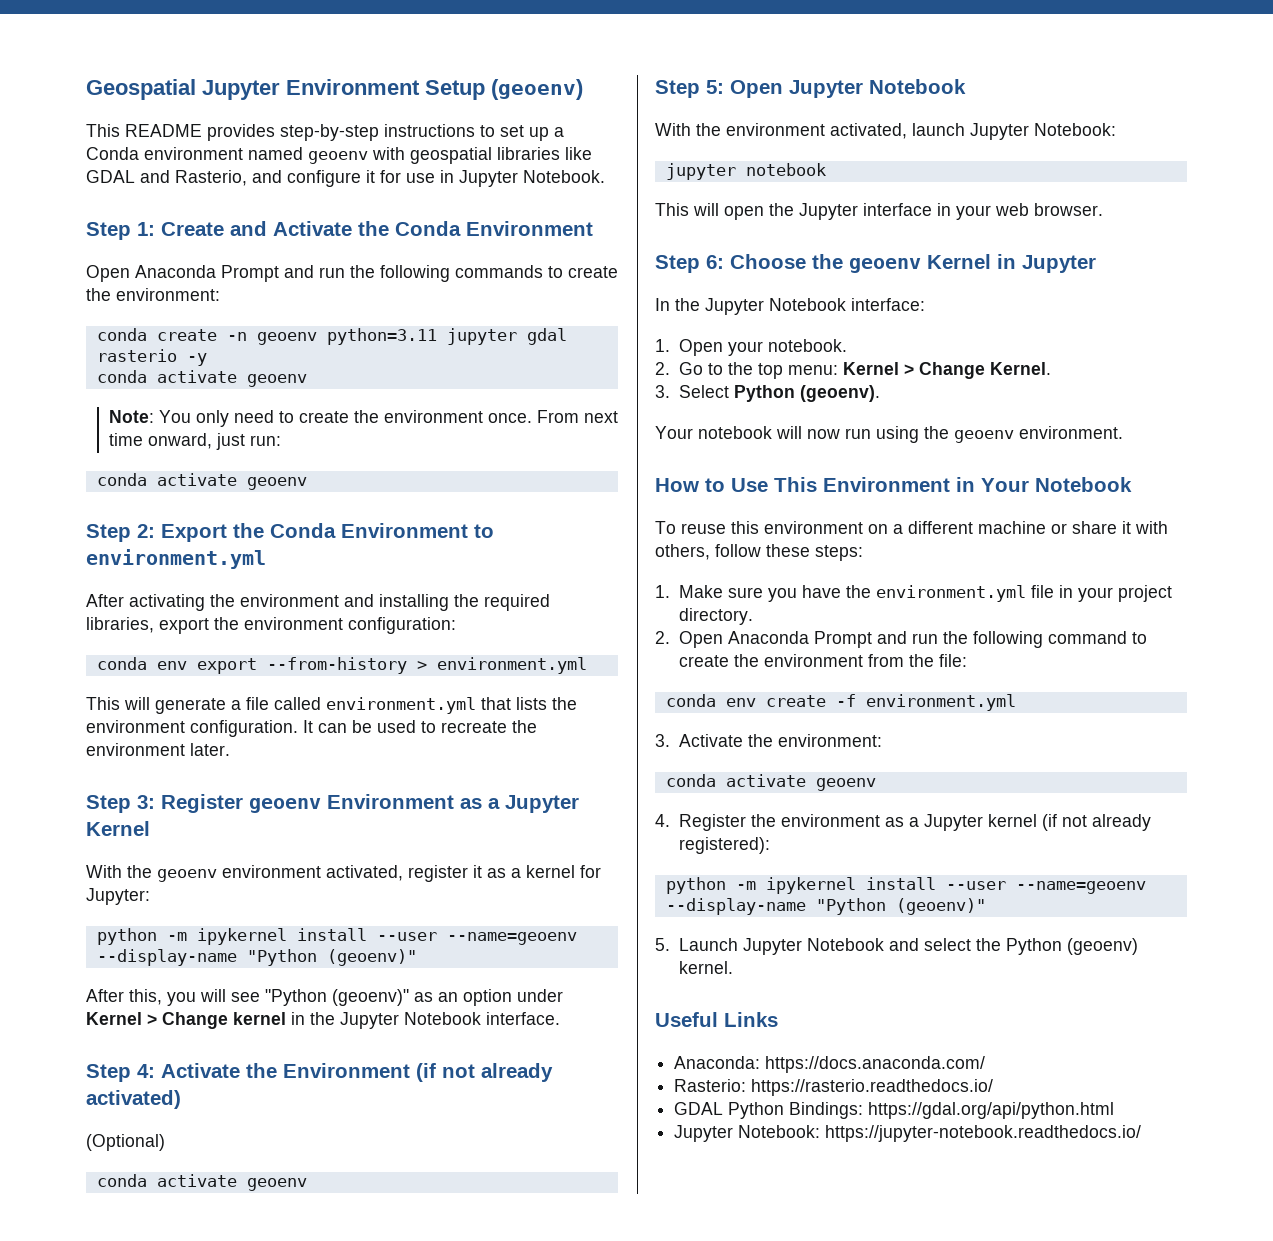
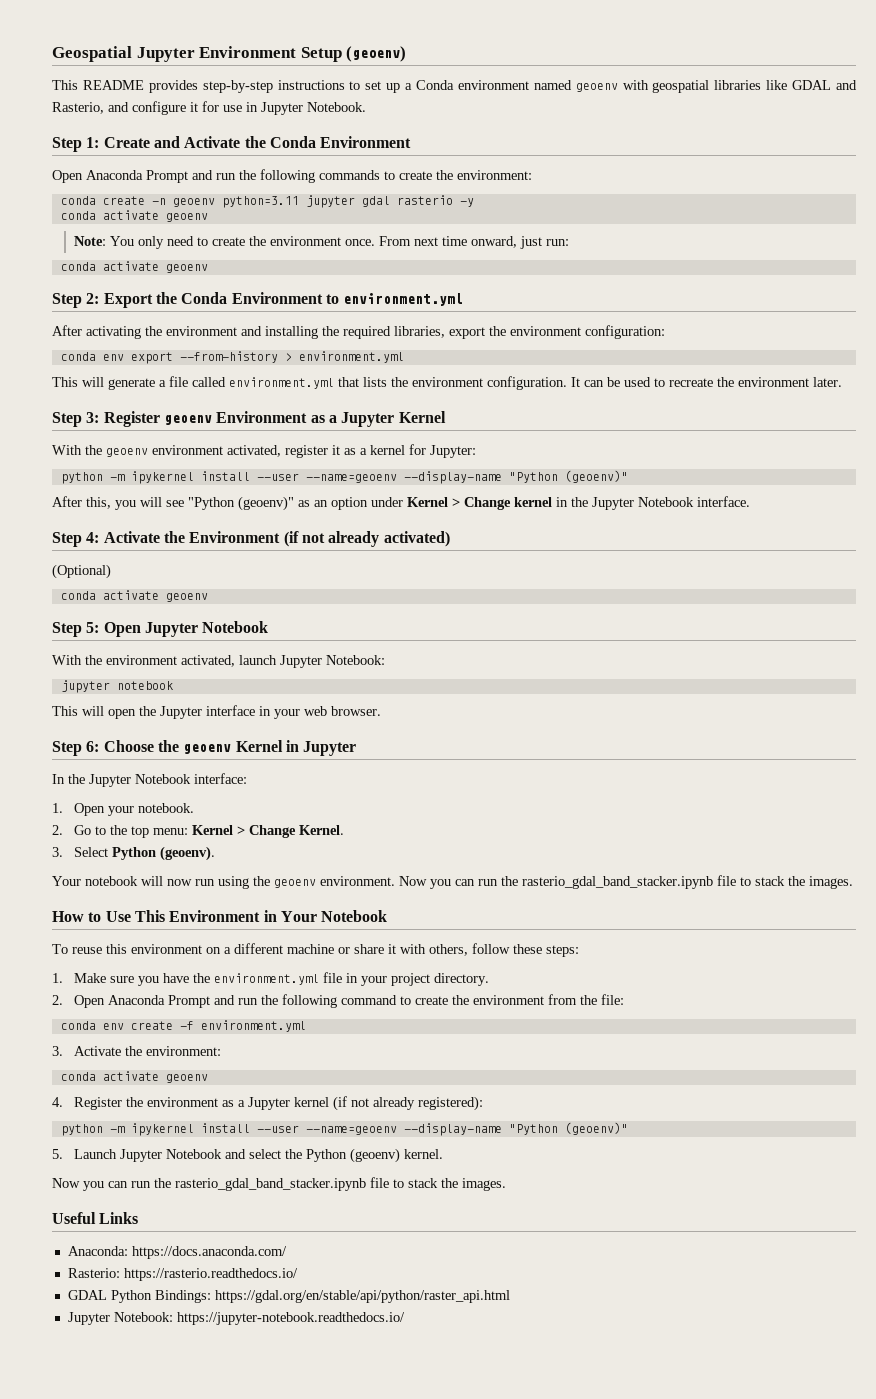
- Your notebook will now run using the geoenv environment.
+ Your notebook will now run using the geoenv environment. Now you can run the rasterio_gdal_band_stacker.ipynb file to stack the images.
  5. Launch Jupyter Notebook and select the Python (geoenv) kernel.
+ Now you can run the rasterio_gdal_band_stacker.ipynb file to stack the images.
- GDAL Python Bindings: https://gdal.org/api/python.html
+ GDAL Python Bindings: https://gdal.org/en/stable/api/python/raster_api.html

